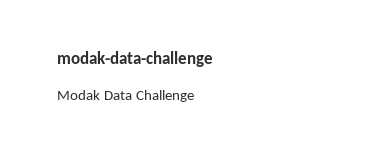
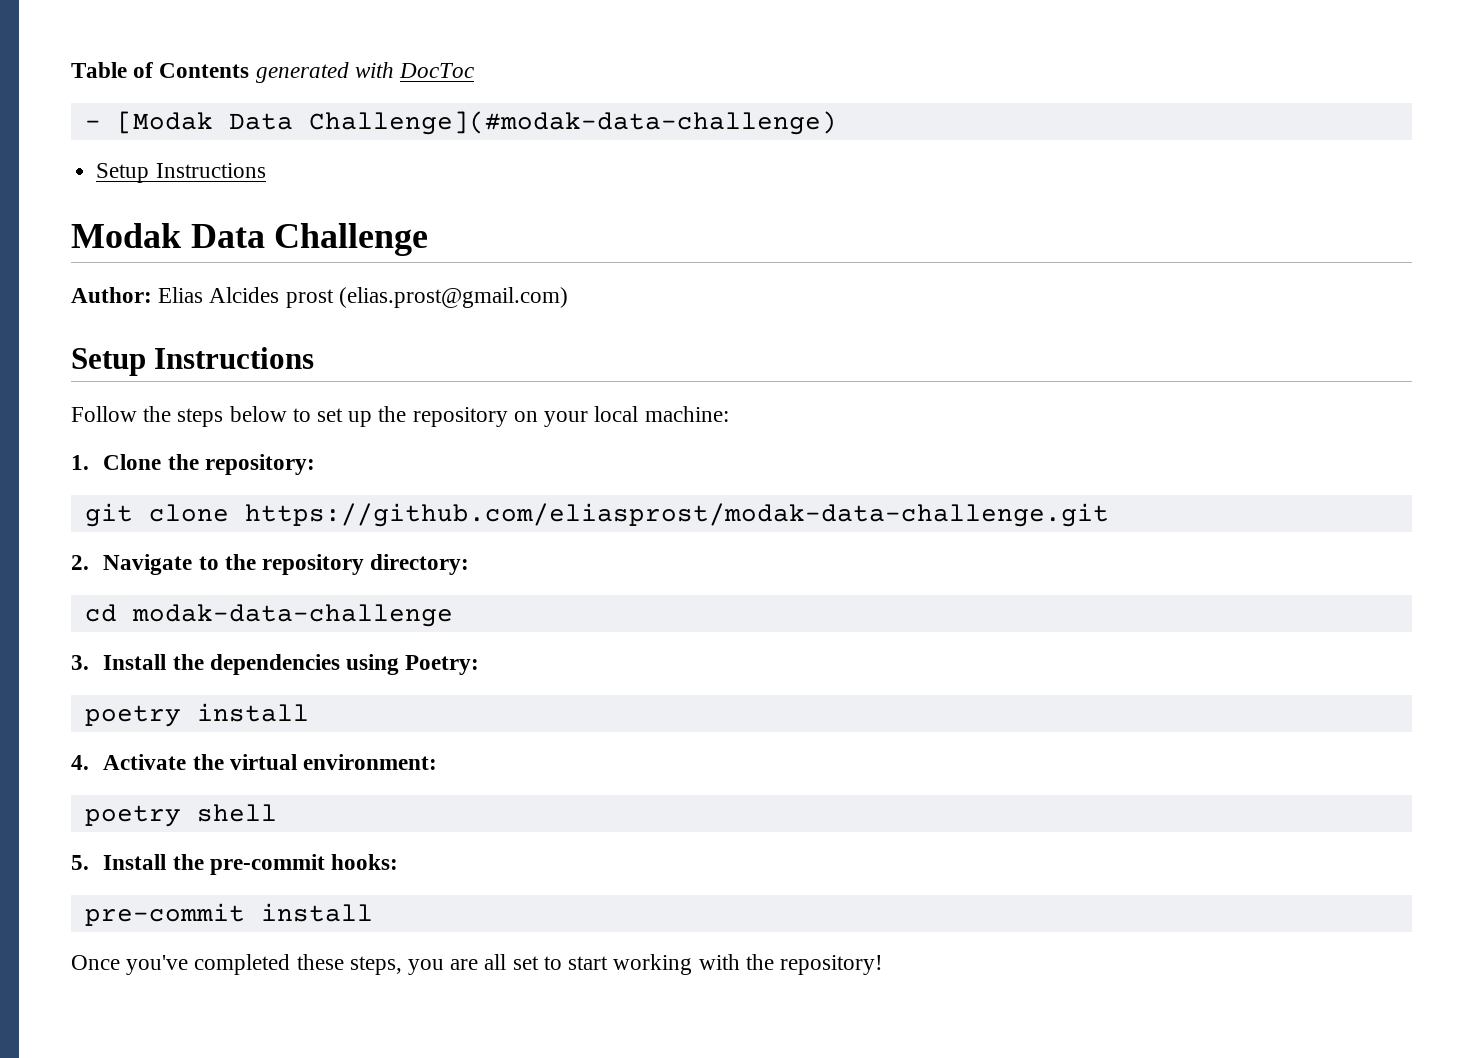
- modak-data-challenge
+ Table of Contents generated with DocToc
+ - [Modak Data Challenge](#modak-data-challenge)
+ Setup Instructions
  Modak Data Challenge
+ Author: Elias Alcides prost (elias.prost@gmail.com)
+ Setup Instructions
+ Follow the steps below to set up the repository on your local machine:
+ 1. Clone the repository:
+ git clone https://github.com/eliasprost/modak-data-challenge.git
+ 2. Navigate to the repository directory:
+ cd modak-data-challenge
+ 3. Install the dependencies using Poetry:
+ poetry install
+ 4. Activate the virtual environment:
+ poetry shell
+ 5. Install the pre-commit hooks:
+ pre-commit install
+ Once you've completed these steps, you are all set to start working with the repository!

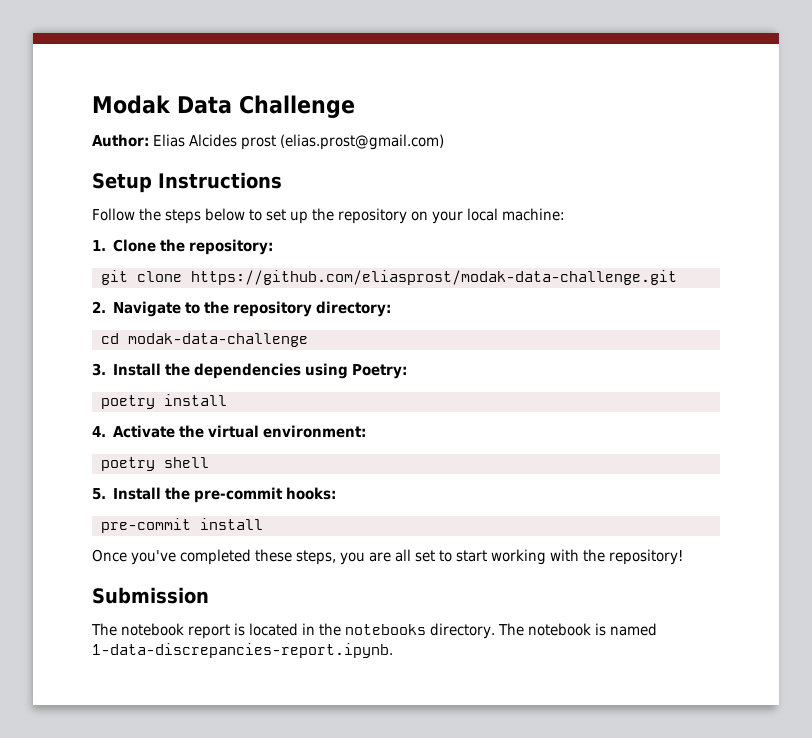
- Table of Contents generated with DocToc
- - [Modak Data Challenge](#modak-data-challenge)
- Setup Instructions
+ Submission
+ The notebook report is located in the notebooks directory. The notebook is named 1-data-discrepancies-report.ipynb.

